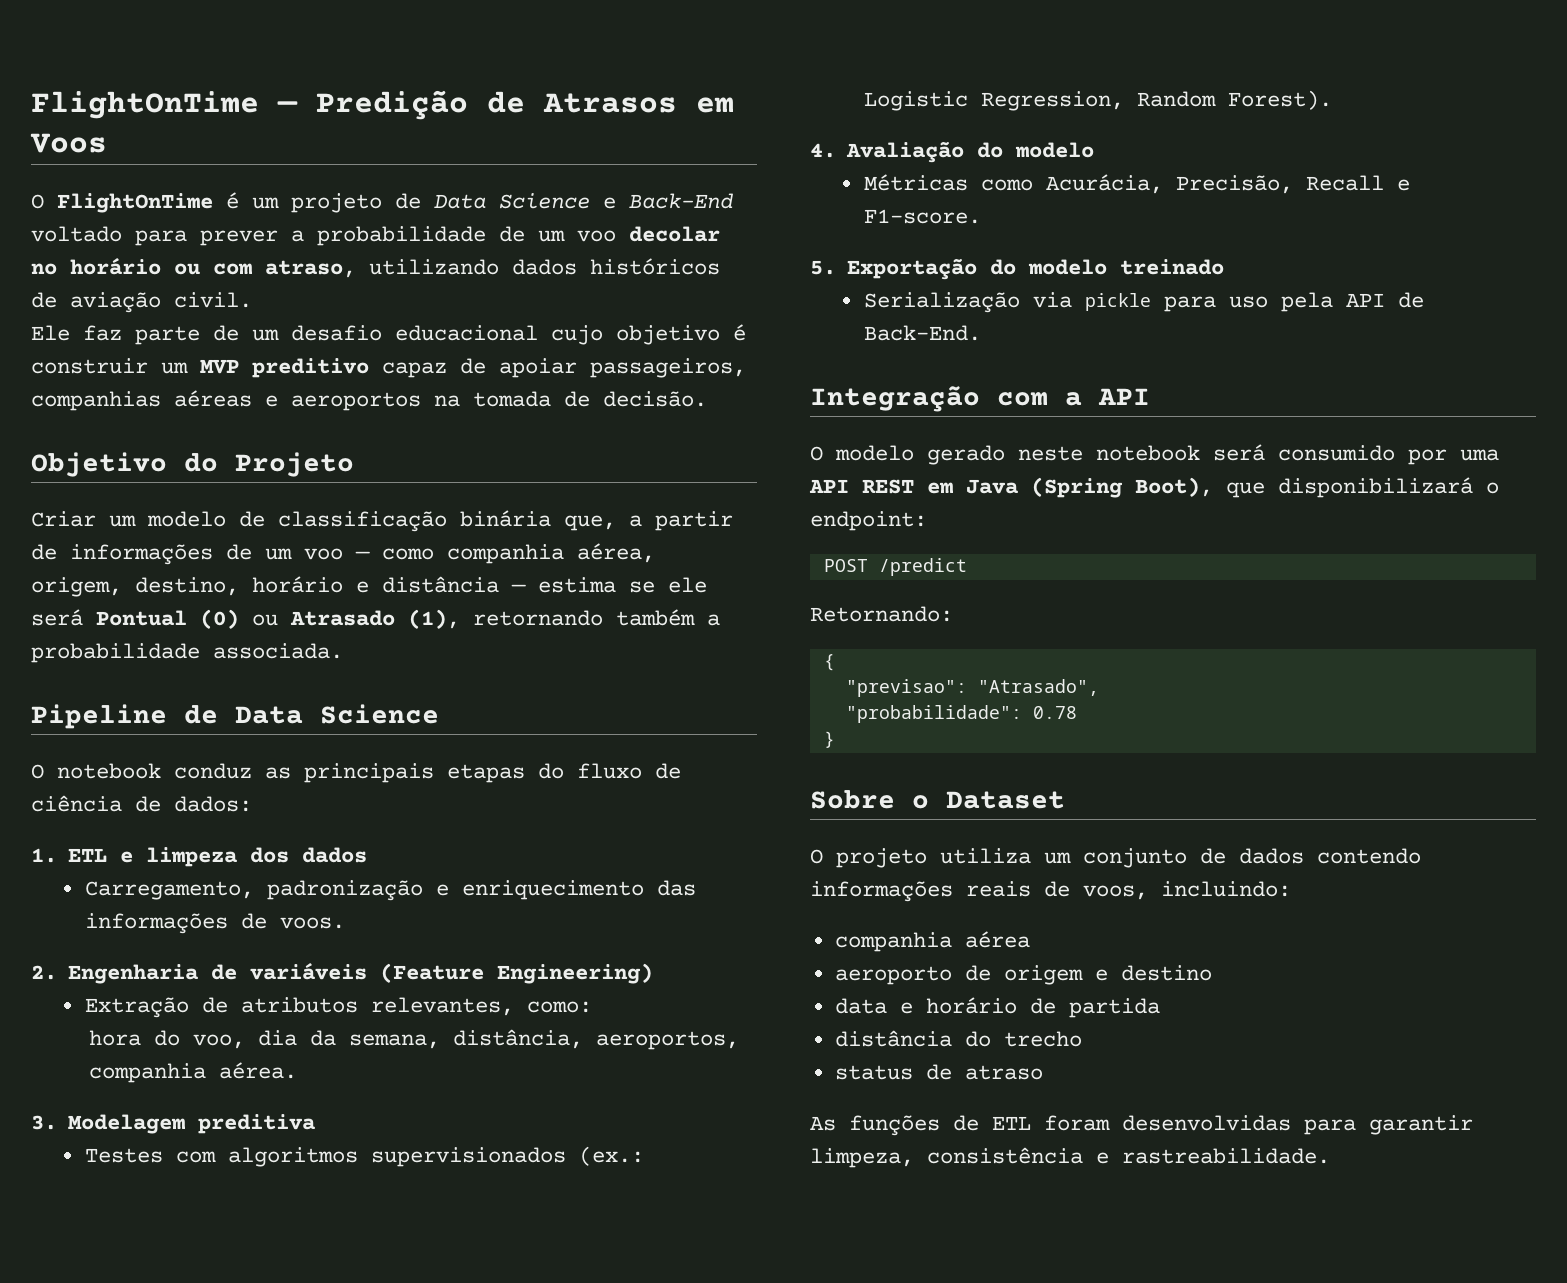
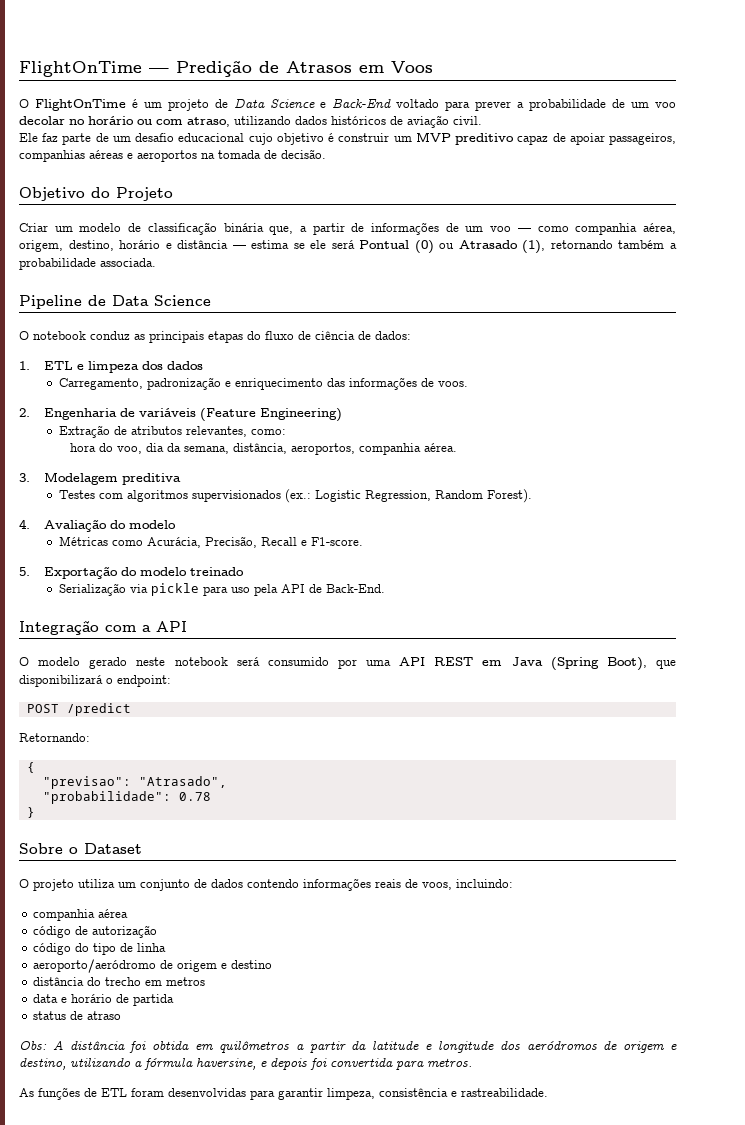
- aeroporto de origem e destino
+ código de autorização
+ código do tipo de linha
+ aeroporto/aeródromo de origem e destino
+ distância do trecho em metros
- distância do trecho
+ Obs: A distância foi obtida em quilômetros a partir da latitude e longitude dos aeródromos de origem e destino, utilizando a fórmula haversine, e depois foi convertida para metros.

